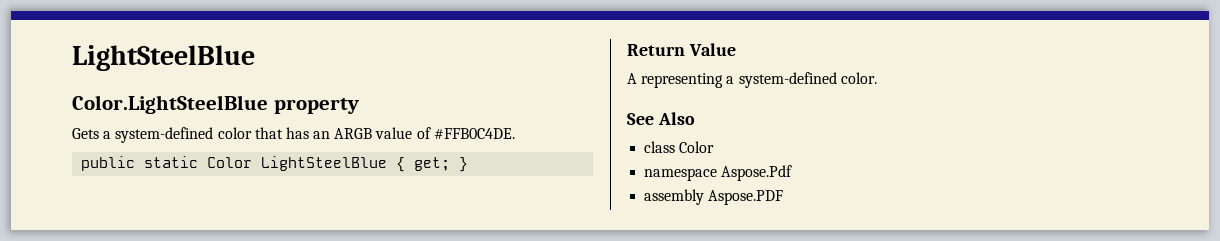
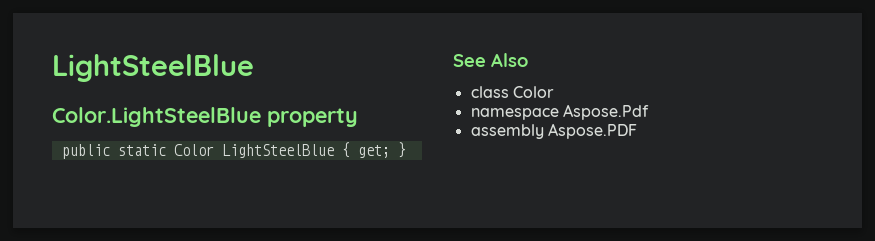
- Gets a system-defined color that has an ARGB value of #FFB0C4DE.
- Return Value
- A representing a system-defined color.

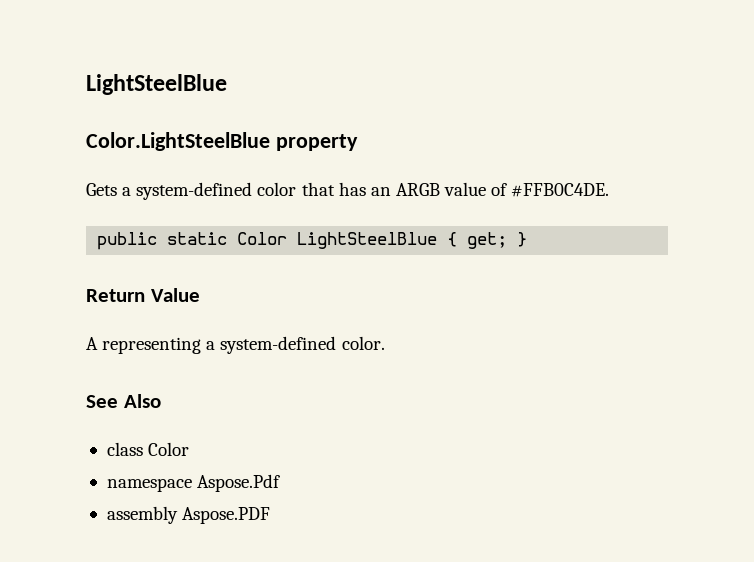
+ Gets a system-defined color that has an ARGB value of #FFB0C4DE.
+ Return Value
+ A representing a system-defined color.

